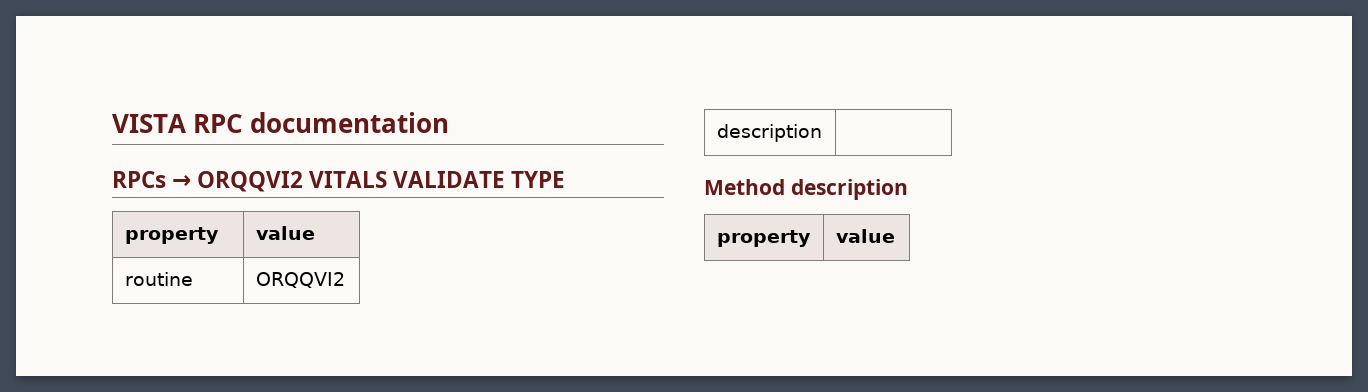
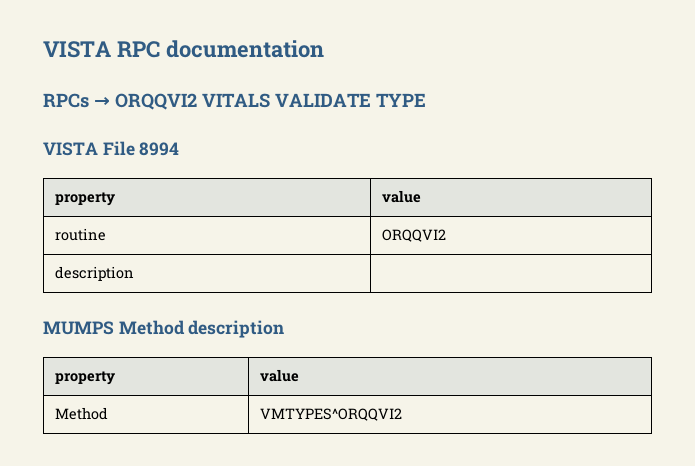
+ VISTA File 8994
- Method description
+ MUMPS Method description
+ Method | VMTYPES^ORQQVI2

